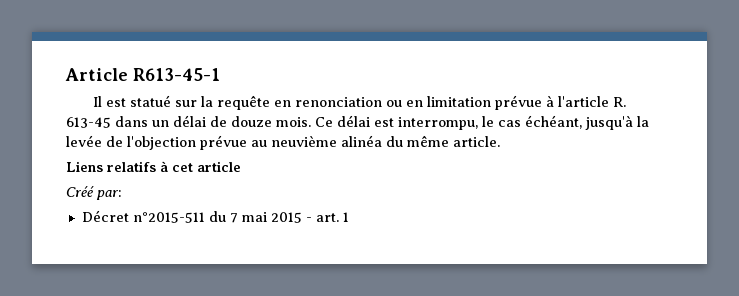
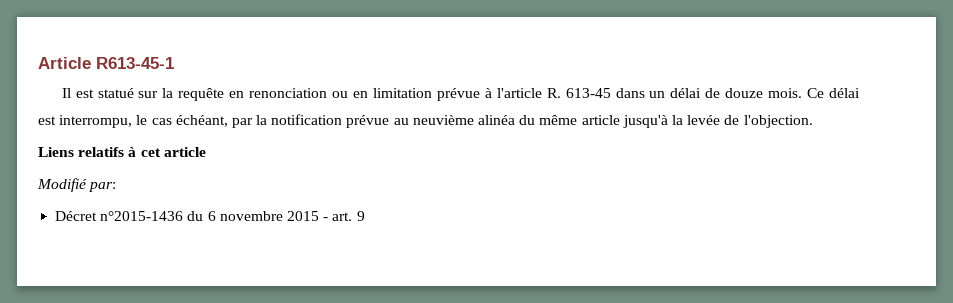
- Ce délai est interrompu, le cas échéant, jusqu'à la levée de l'objection prévue au neuvième alinéa du même article.
+ Ce délai est interrompu, le cas échéant, par la notification prévue au neuvième alinéa du même article jusqu'à la levée de l'objection.
- Créé par:
+ Modifié par:
- Décret n°2015-511 du 7 mai 2015 - art. 1
+ Décret n°2015-1436 du 6 novembre 2015 - art. 9

